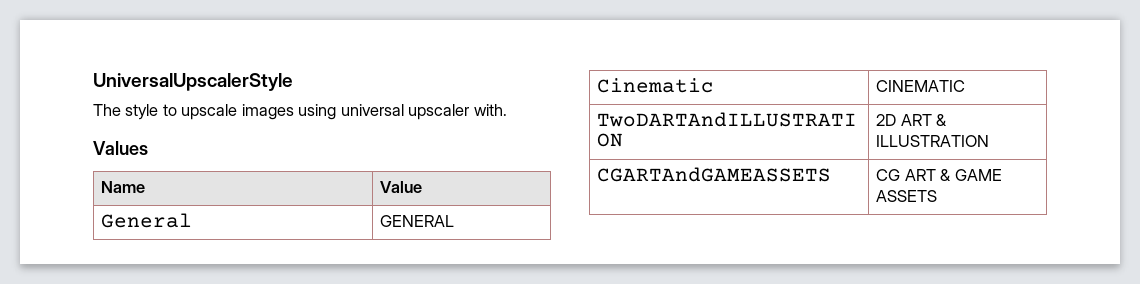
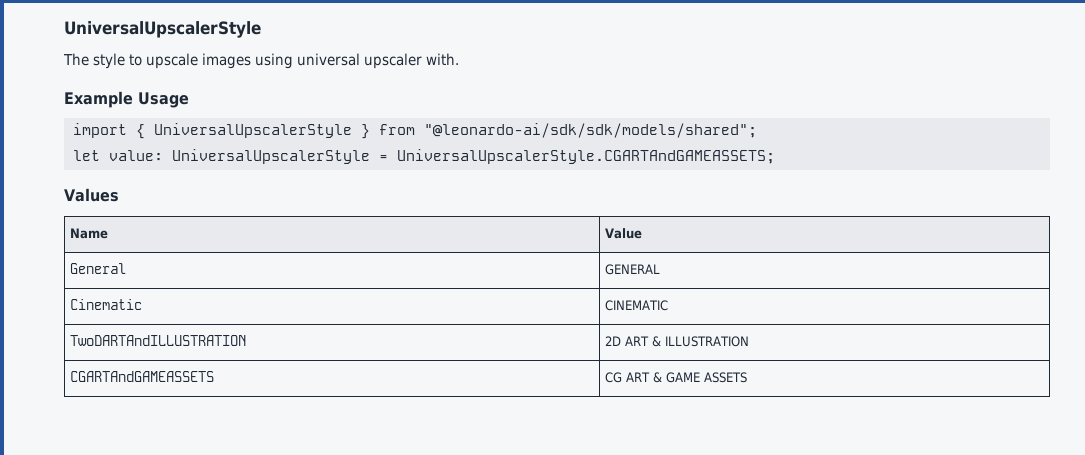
+ Example Usage
+ import { UniversalUpscalerStyle } from "@leonardo-ai/sdk/sdk/models/shared";
+ let value: UniversalUpscalerStyle = UniversalUpscalerStyle.CGARTAndGAMEASSETS;

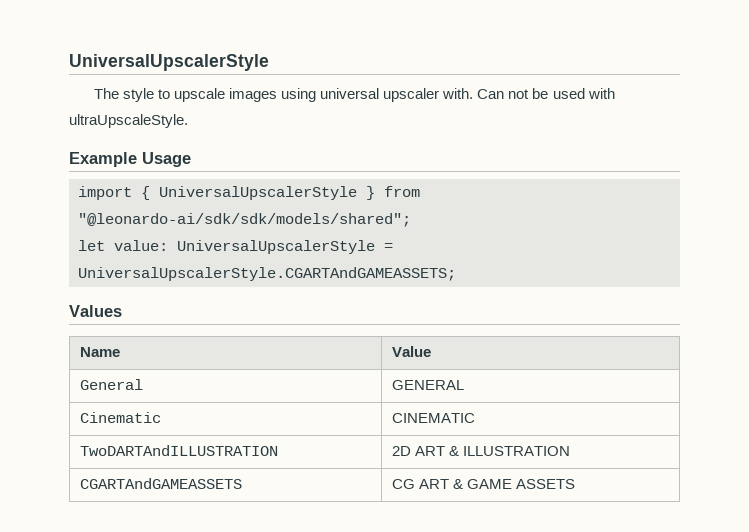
+ Can not be used with ultraUpscaleStyle.

